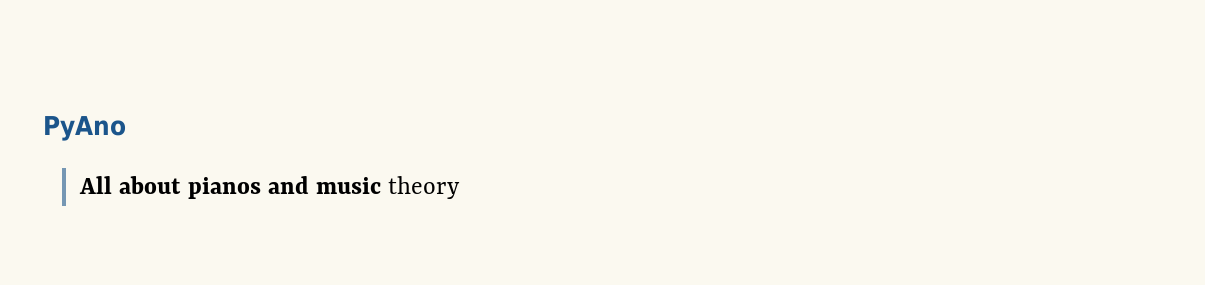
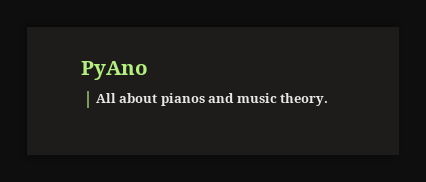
- All about pianos and music theory
+ All about pianos and music theory.

